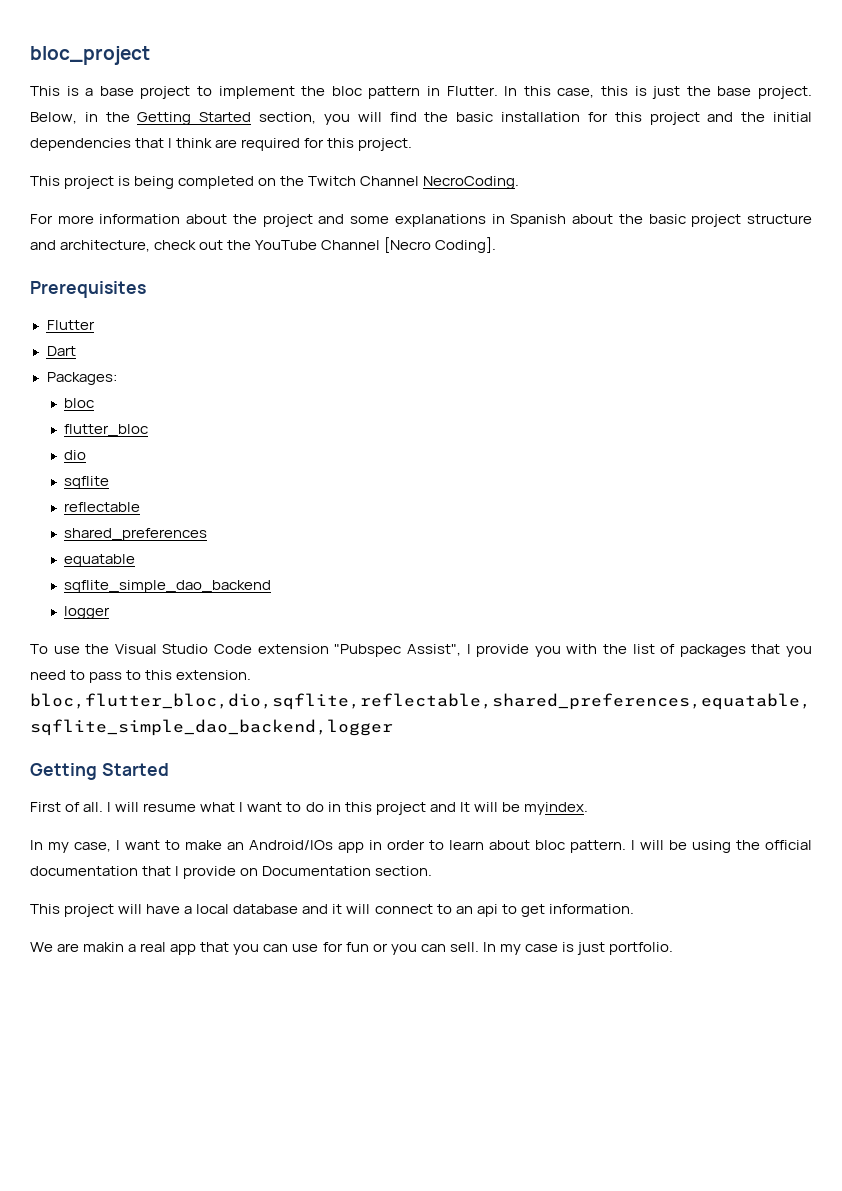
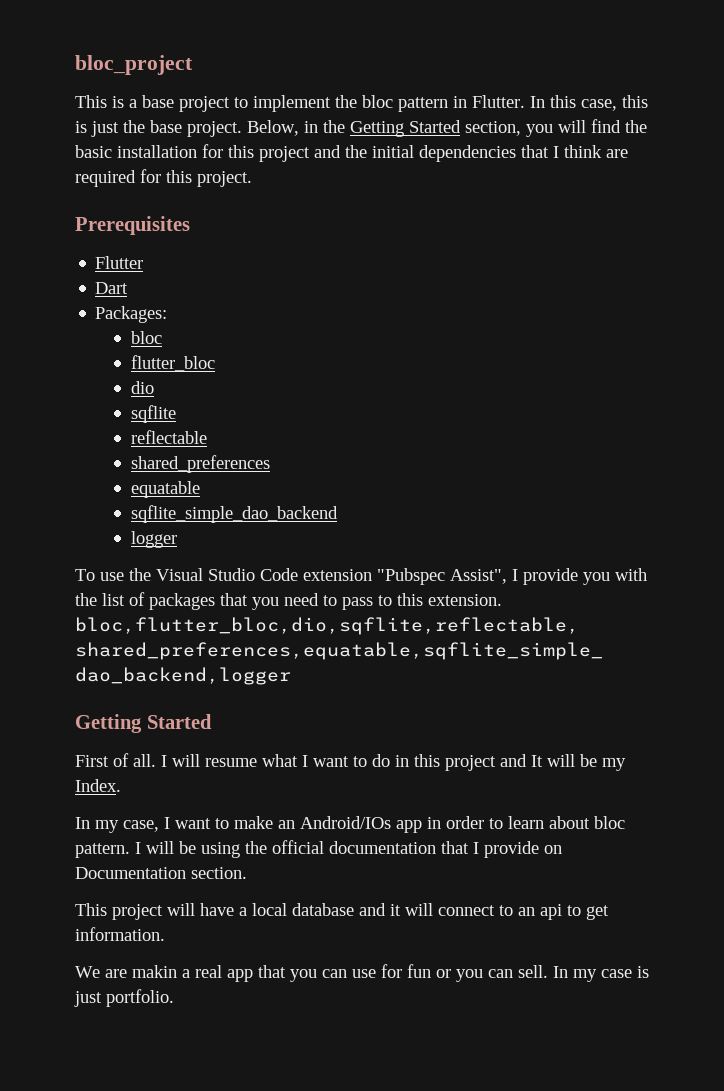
- This project is being completed on the Twitch Channel NecroCoding.
- For more information about the project and some explanations in Spanish about the basic project structure and architecture, check out the YouTube Channel [Necro Coding].
- I will resume what I want to do in this project and It will be myindex.
+ I will resume what I want to do in this project and It will be my Index.

